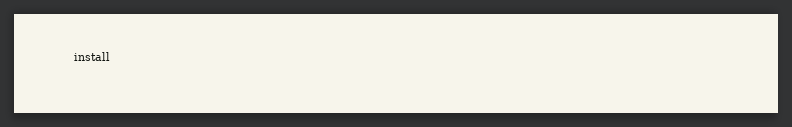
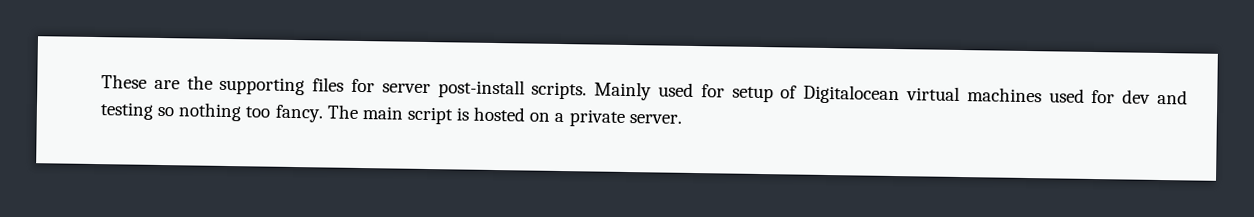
- install
+ These are the supporting files for server post-install scripts. Mainly used for setup of Digitalocean virtual machines used for dev and testing so nothing too fancy. The main script is hosted on a private server.

